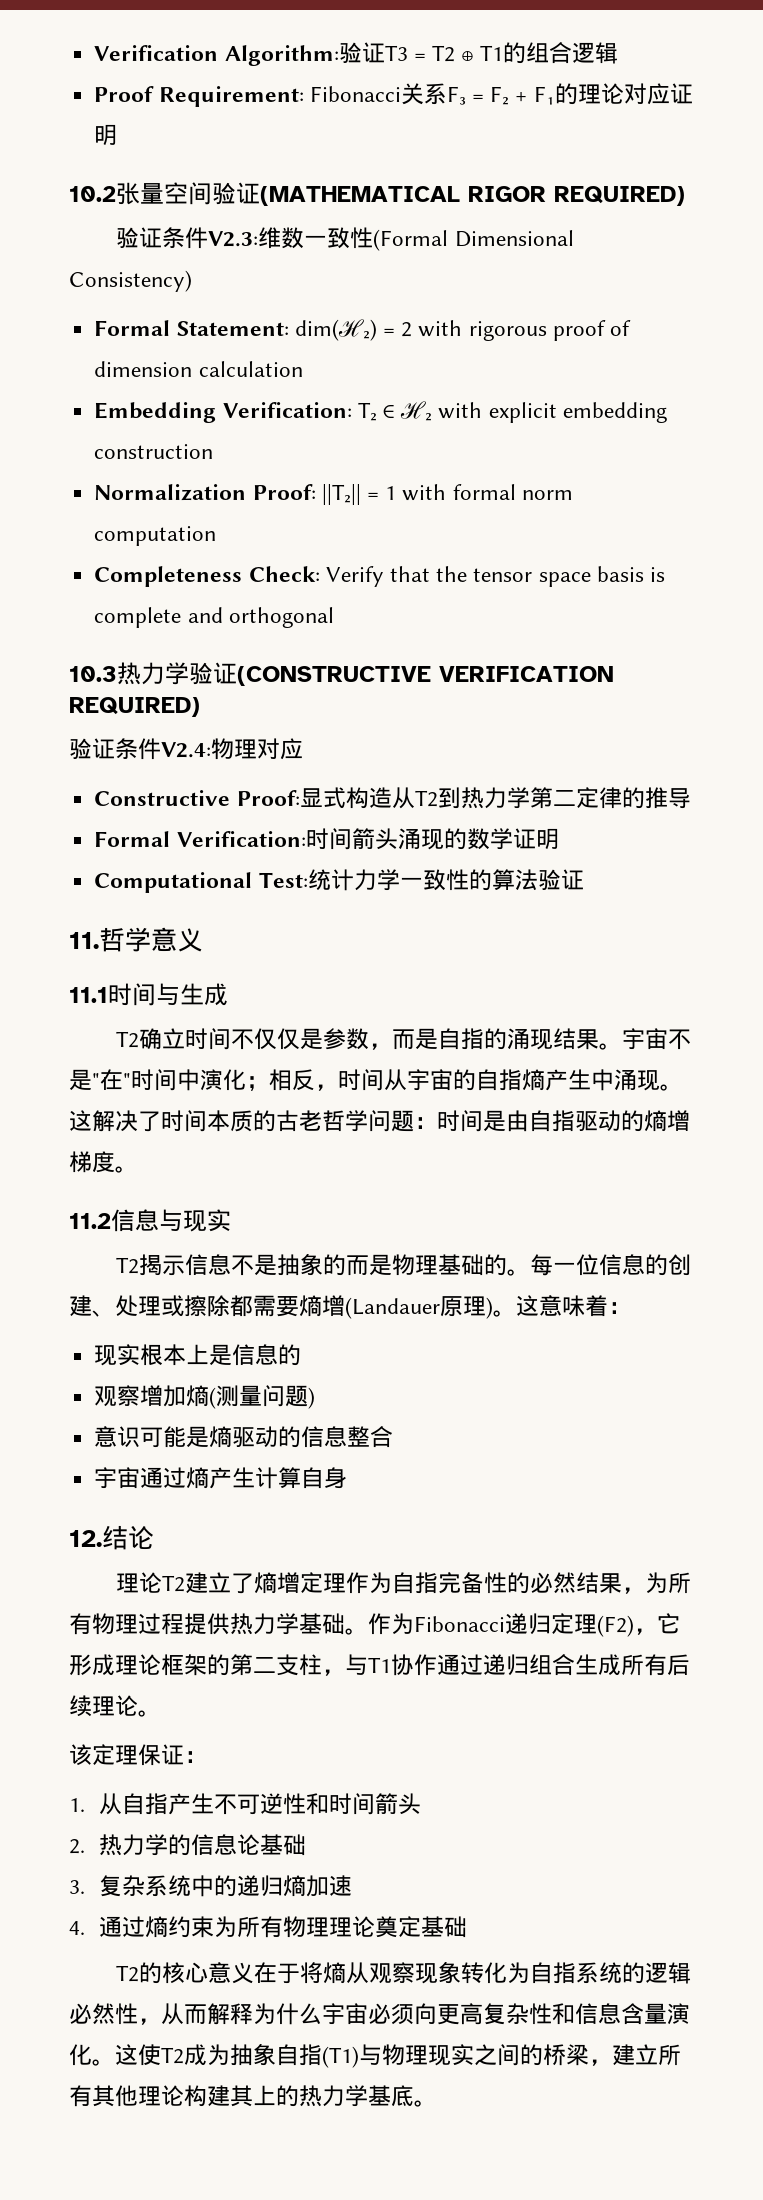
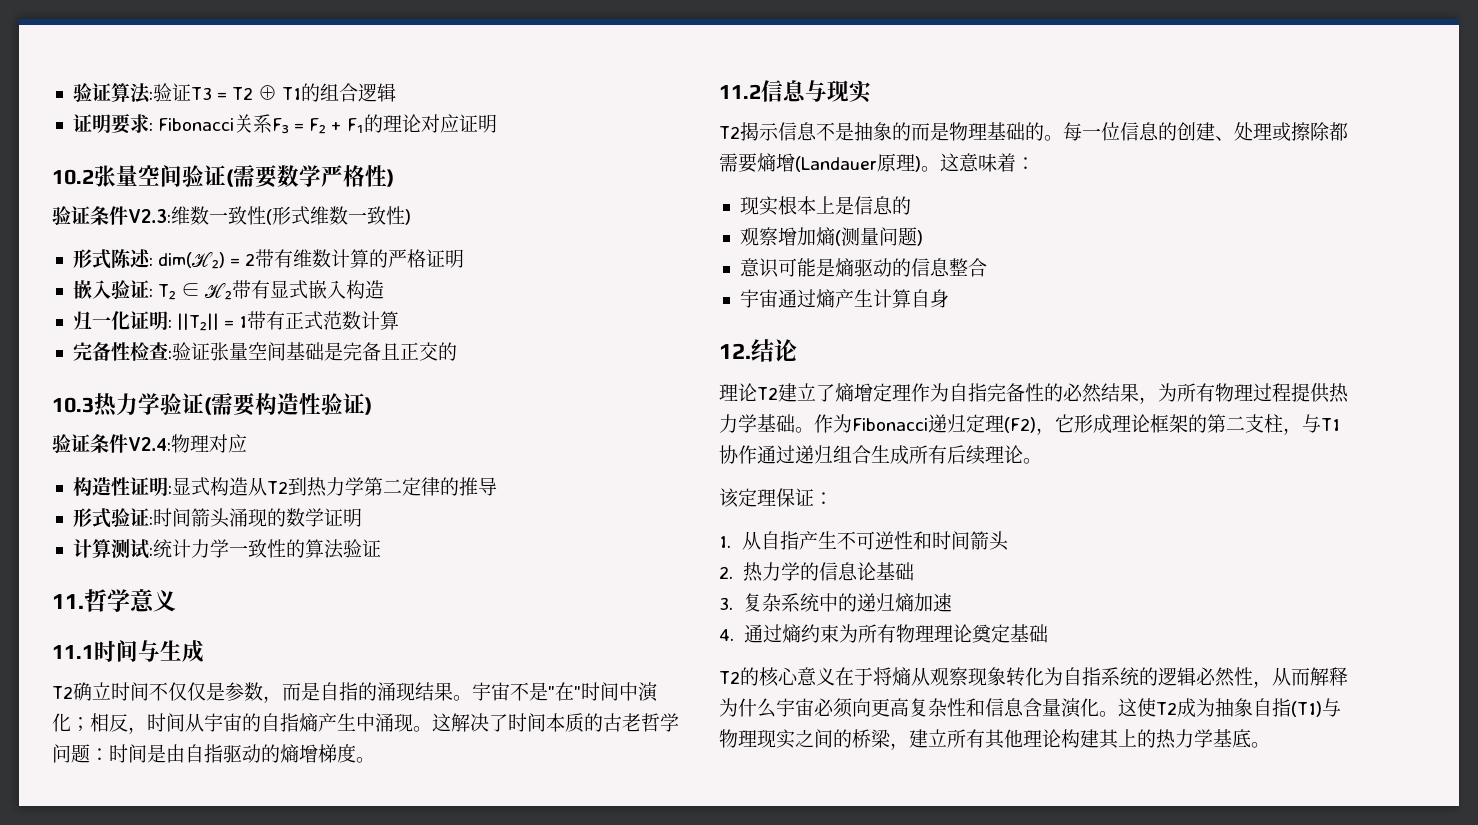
- Verification Algorithm:验证T3 = T2 ⊕ T1的组合逻辑
+ 验证算法:验证T3 = T2 ⊕ T1的组合逻辑
- Proof Requirement: Fibonacci关系F₃ = F₂ + F₁的理论对应证明
+ 证明要求: Fibonacci关系F₃ = F₂ + F₁的理论对应证明
- 10.2张量空间验证(MATHEMATICAL RIGOR REQUIRED)
+ 10.2张量空间验证(需要数学严格性)
- 验证条件V2.3:维数一致性(Formal Dimensional Consistency)
- Formal Statement: dim(ℋ₂) = 2 with rigorous proof of dimension calculation
- Embedding Verification: T₂ ∈ ℋ₂ with explicit embedding construction
- Normalization Proof: ||T₂|| = 1 with formal norm computation
- Completeness Check: Verify that the tensor space basis is complete and orthogonal
- 10.3热力学验证(CONSTRUCTIVE VERIFICATION REQUIRED)
+ 验证条件V2.3:维数一致性(形式维数一致性)
+ 形式陈述: dim(ℋ₂) = 2带有维数计算的严格证明
+ 嵌入验证: T₂ ∈ ℋ₂带有显式嵌入构造
+ 归一化证明: ||T₂|| = 1带有正式范数计算
+ 完备性检查:验证张量空间基础是完备且正交的
+ 10.3热力学验证(需要构造性验证)
- Constructive Proof:显式构造从T2到热力学第二定律的推导
+ 构造性证明:显式构造从T2到热力学第二定律的推导
- Formal Verification:时间箭头涌现的数学证明
+ 形式验证:时间箭头涌现的数学证明
- Computational Test:统计力学一致性的算法验证
+ 计算测试:统计力学一致性的算法验证

